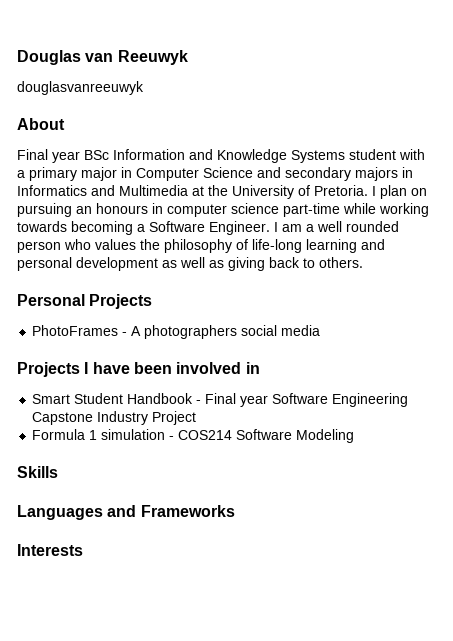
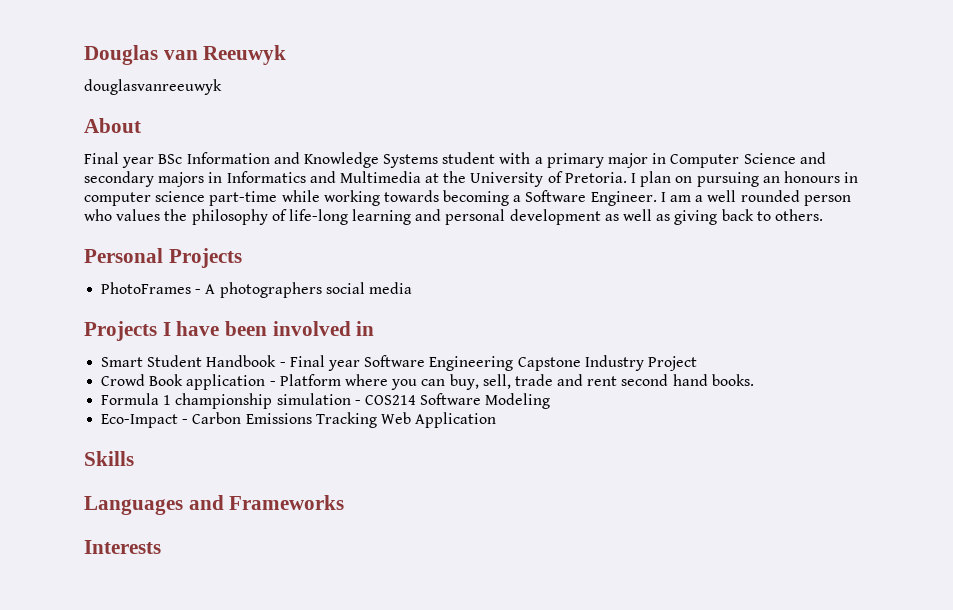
+ Crowd Book application - Platform where you can buy, sell, trade and rent second hand books.
- Formula 1 simulation - COS214 Software Modeling
+ Formula 1 championship simulation - COS214 Software Modeling
+ Eco-Impact - Carbon Emissions Tracking Web Application

